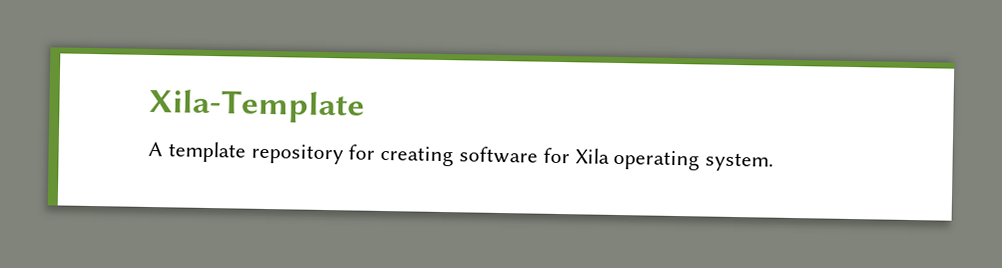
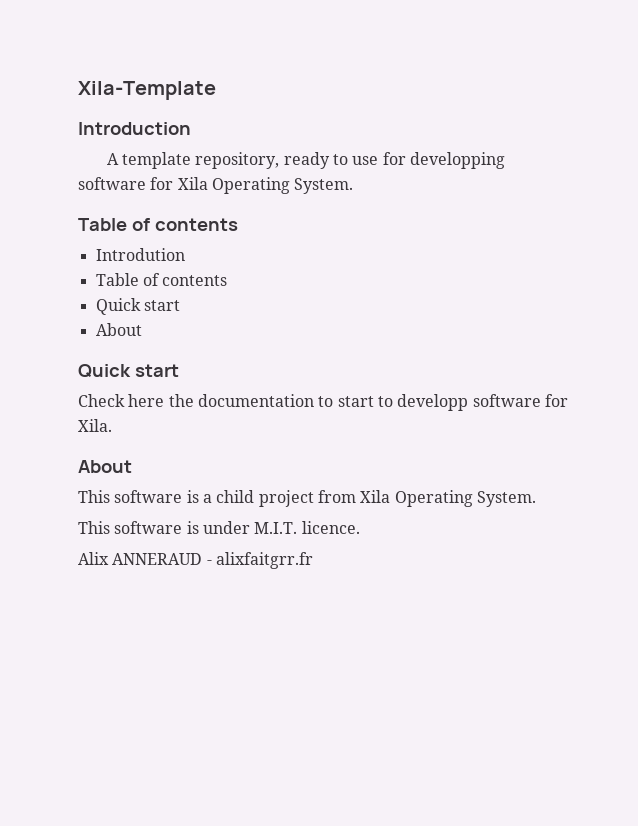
+ Introduction
- A template repository for creating software for Xila operating system.
+ A template repository, ready to use for developping software for Xila Operating System.
+ Table of contents
+ Introdution
+ Table of contents
+ Quick start
+ About
+ Quick start
+ Check here the documentation to start to developp software for Xila.
+ About
+ This software is a child project from Xila Operating System.
+ This software is under M.I.T. licence.
+ Alix ANNERAUD - alixfaitgrr.fr

